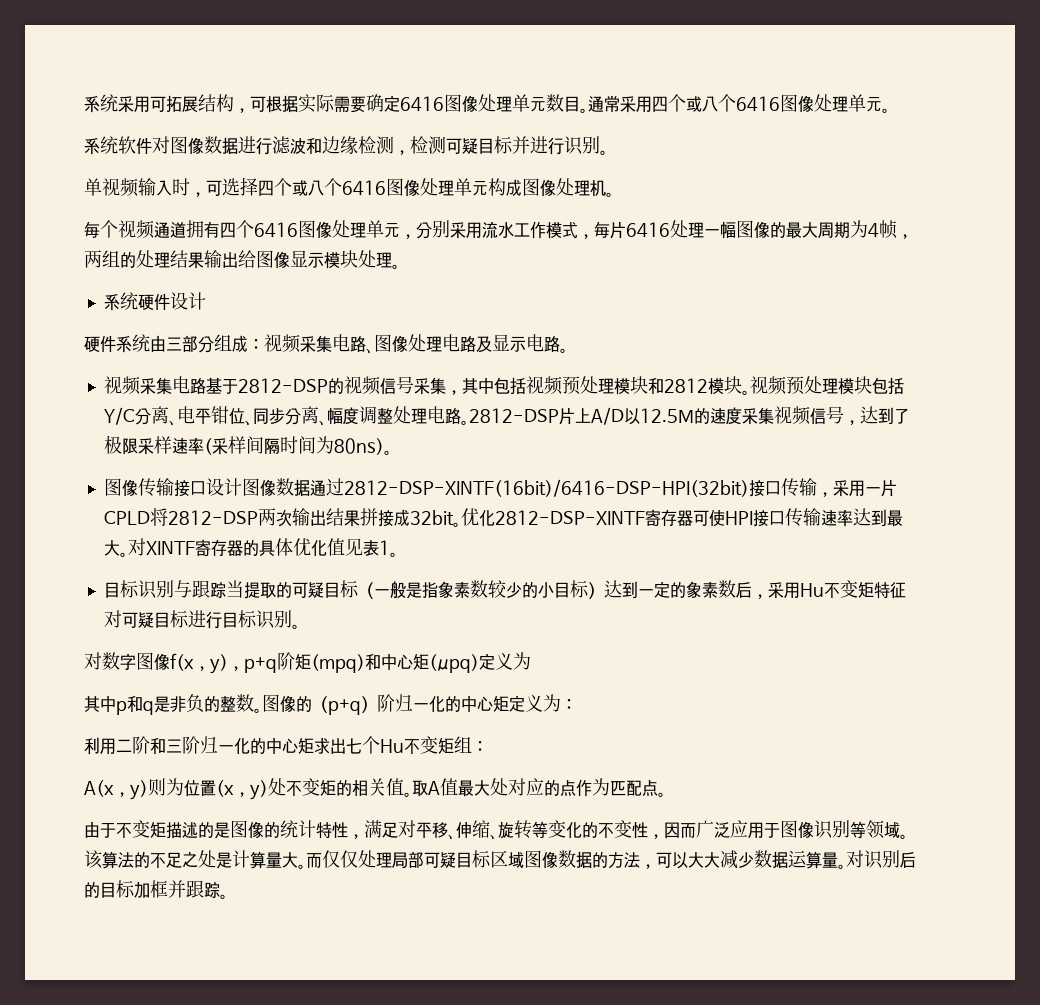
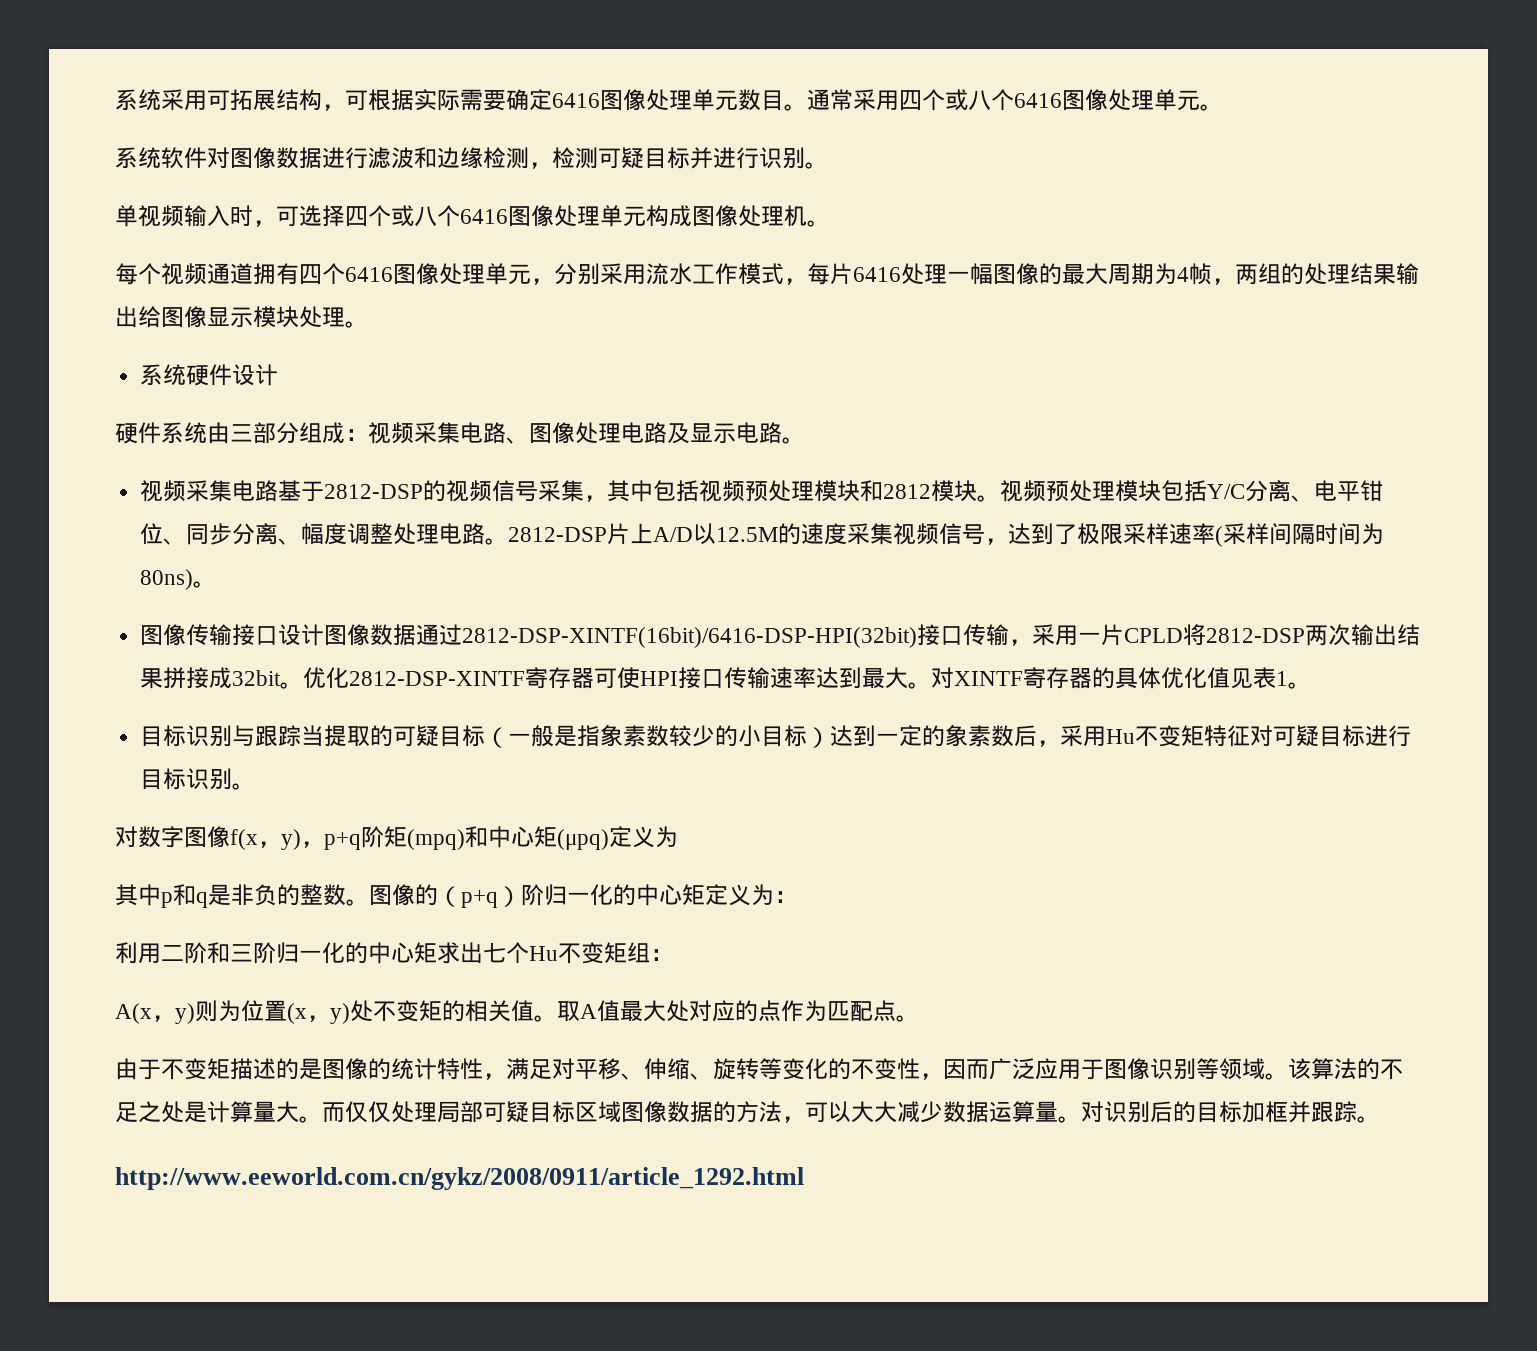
+ http://www.eeworld.com.cn/gykz/2008/0911/article_1292.html

